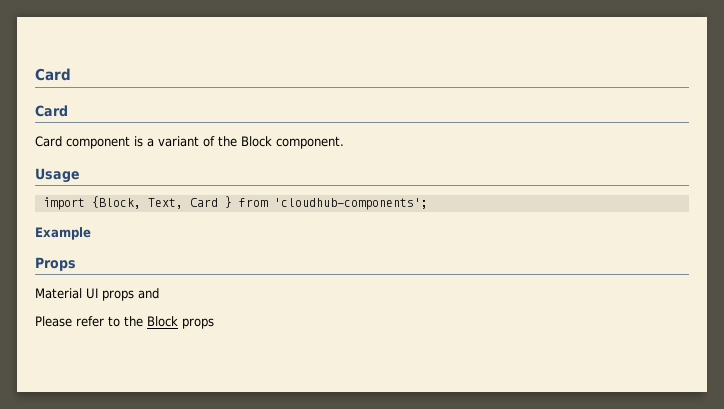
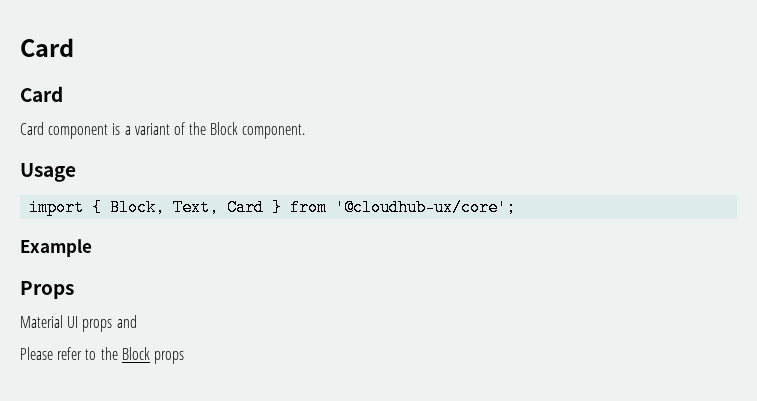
- import {Block, Text, Card } from 'cloudhub-components';
+ import { Block, Text, Card } from '@cloudhub-ux/core';

